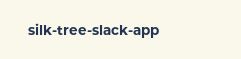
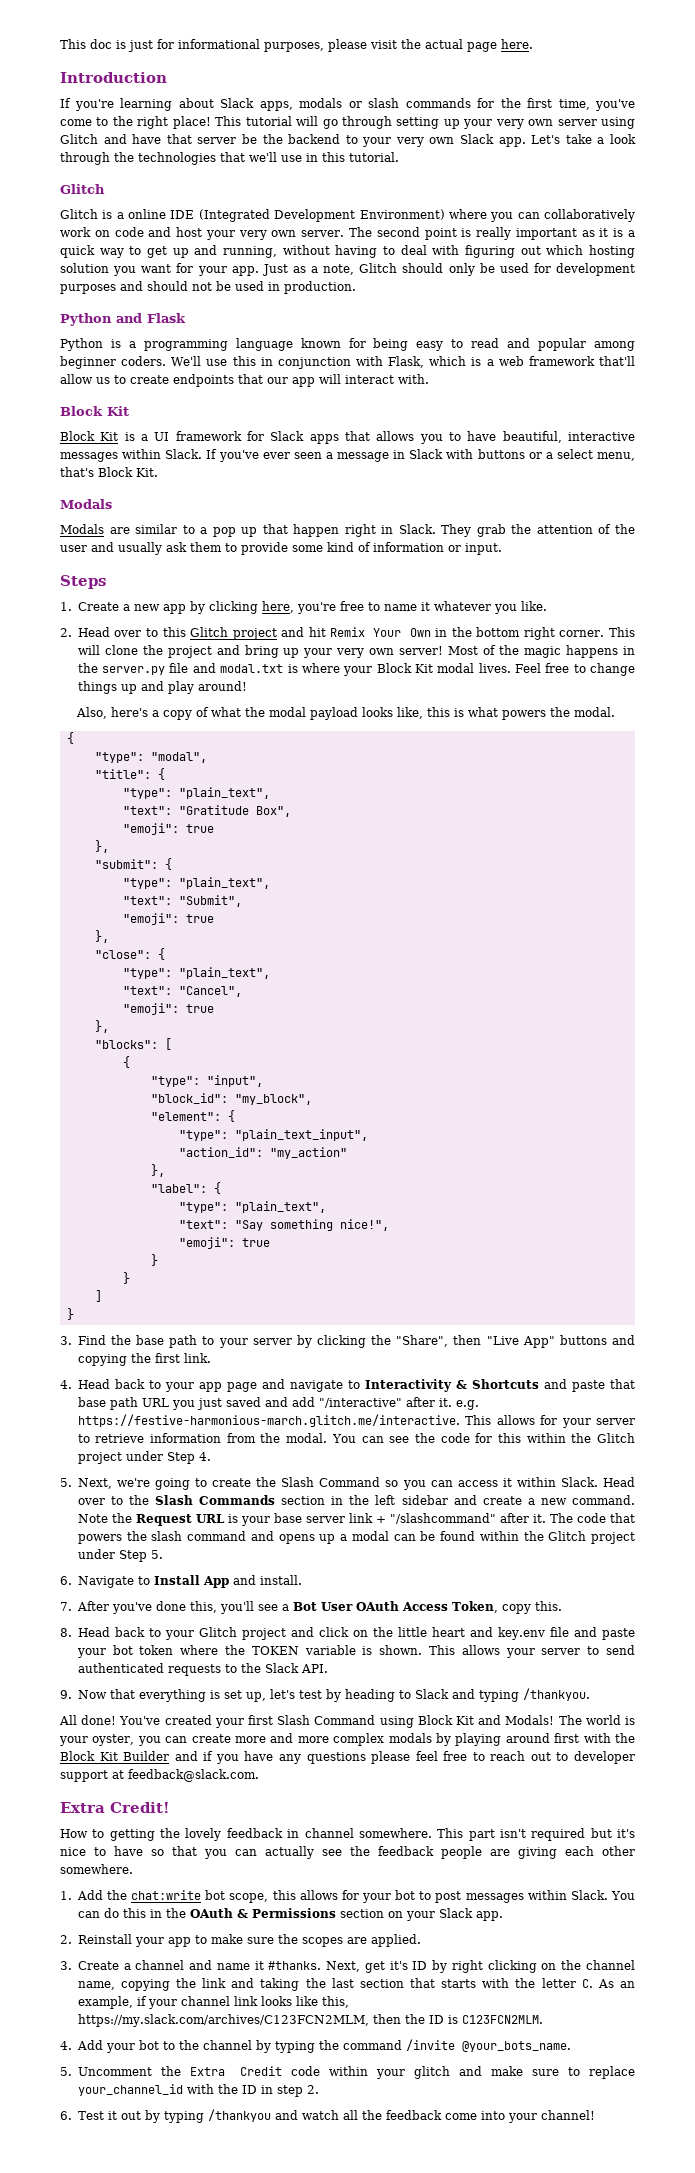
- silk-tree-slack-app
+ This doc is just for informational purposes, please visit the actual page here.
+ Introduction
+ If you're learning about Slack apps, modals or slash commands for the first time, you've come to the right place! This tutorial will go through setting up your very own server using Glitch and have that server be the backend to your very own Slack app. Let's take a look through the technologies that we'll use in this tutorial.
+ Glitch
+ Glitch is a online IDE (Integrated Development Environment) where you can collaboratively work on code and host your very own server. The second point is really important as it is a quick way to get up and running, without having to deal with figuring out which hosting solution you want for your app. Just as a note, Glitch should only be used for development purposes and should not be used in production.
+ Python and Flask
+ Python is a programming language known for being easy to read and popular among beginner coders. We'll use this in conjunction with Flask, which is a web framework that'll allow us to create endpoints that our app will interact with.
+ Block Kit
+ Block Kit is a UI framework for Slack apps that allows you to have beautiful, interactive messages within Slack. If you've ever seen a message in Slack with buttons or a select menu, that's Block Kit.
+ Modals
+ Modals are similar to a pop up that happen right in Slack. They grab the attention of the user and usually ask them to provide some kind of information or input.
+ Steps
+ 1. Create a new app by clicking here, you're free to name it whatever you like.
+ 2. Head over to this Glitch project and hit Remix Your Own in the bottom right corner. This will clone the project and bring up your very own server! Most of the magic happens in the server.py file and modal.txt is where your Block Kit modal lives. Feel free to change things up and play around!
+ Also, here's a copy of what the modal payload looks like, this is what powers the modal.
+ {
+ "type": "modal",
+ "title": {
+ "type": "plain_text",
+ "text": "Gratitude Box",
+ "emoji": true
+ },
+ "submit": {
+ "type": "plain_text",
+ "text": "Submit",
+ "emoji": true
+ },
+ "close": {
+ "type": "plain_text",
+ "text": "Cancel",
+ "emoji": true
+ },
+ "blocks": [
+ {
+ "type": "input",
+ "block_id": "my_block",
+ "element": {
+ "type": "plain_text_input",
+ "action_id": "my_action"
+ },
+ "label": {
+ "type": "plain_text",
+ "text": "Say something nice!",
+ "emoji": true
+ }
+ }
+ ]
+ }
+ 3. Find the base path to your server by clicking the "Share", then "Live App" buttons and copying the first link.
+ 4. Head back to your app page and navigate to Interactivity & Shortcuts and paste that base path URL you just saved and add "/interactive" after it. e.g. https://festive-harmonious-march.glitch.me/interactive. This allows for your server to retrieve information from the modal. You can see the code for this within the Glitch project under Step 4.
+ 5. Next, we're going to create the Slash Command so you can access it within Slack. Head over to the Slash Commands section in the left sidebar and create a new command. Note the Request URL is your base server link + "/slashcommand" after it. The code that powers the slash command and opens up a modal can be found within the Glitch project under Step 5.
+ 6. Navigate to Install App and install.
+ 7. After you've done this, you'll see a Bot User OAuth Access Token, copy this.
+ 8. Head back to your Glitch project and click on the little heart and key.env file and paste your bot token where the TOKEN variable is shown. This allows your server to send authenticated requests to the Slack API.
+ 9. Now that everything is set up, let's test by heading to Slack and typing /thankyou.
+ All done! You've created your first Slash Command using Block Kit and Modals! The world is your oyster, you can create more and more complex modals by playing around first with the Block Kit Builder and if you have any questions please feel free to reach out to developer support at feedback@slack.com.
+ Extra Credit!
+ How to getting the lovely feedback in channel somewhere. This part isn't required but it's nice to have so that you can actually see the feedback people are giving each other somewhere.
+ 1. Add the chat:write bot scope, this allows for your bot to post messages within Slack. You can do this in the OAuth & Permissions section on your Slack app.
+ 2. Reinstall your app to make sure the scopes are applied.
+ 3. Create a channel and name it #thanks. Next, get it's ID by right clicking on the channel name, copying the link and taking the last section that starts with the letter C. As an example, if your channel link looks like this, https://my.slack.com/archives/C123FCN2MLM, then the ID is C123FCN2MLM.
+ 4. Add your bot to the channel by typing the command /invite @your_bots_name.
+ 5. Uncomment the Extra Credit code within your glitch and make sure to replace your_channel_id with the ID in step 2.
+ 6. Test it out by typing /thankyou and watch all the feedback come into your channel!

